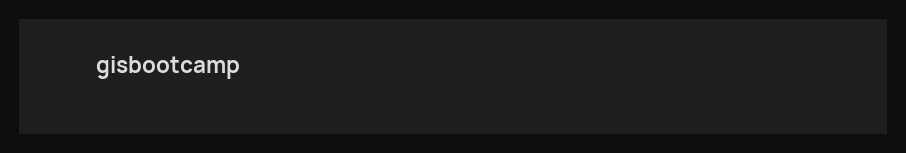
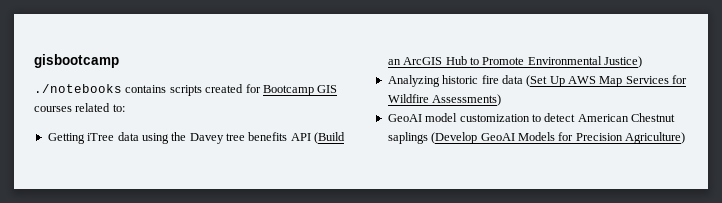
+ ./notebooks contains scripts created for Bootcamp GIS courses related to:
+ Getting iTree data using the Davey tree benefits API (Build an ArcGIS Hub to Promote Environmental Justice)
+ Analyzing historic fire data (Set Up AWS Map Services for Wildfire Assessments)
+ GeoAI model customization to detect American Chestnut saplings (Develop GeoAI Models for Precision Agriculture)

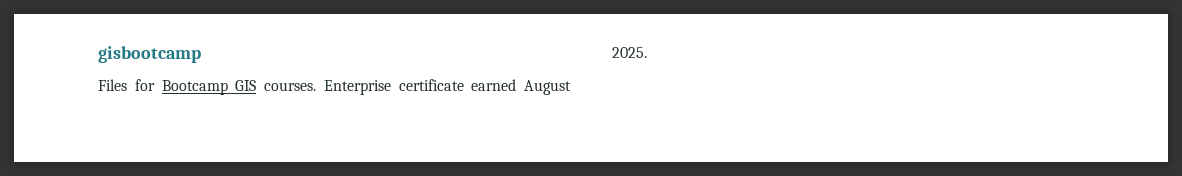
- ./notebooks contains scripts created for Bootcamp GIS courses related to:
- Getting iTree data using the Davey tree benefits API (Build an ArcGIS Hub to Promote Environmental Justice)
- Analyzing historic fire data (Set Up AWS Map Services for Wildfire Assessments)
- GeoAI model customization to detect American Chestnut saplings (Develop GeoAI Models for Precision Agriculture)
+ Files for Bootcamp GIS courses. Enterprise certificate earned August 2025.

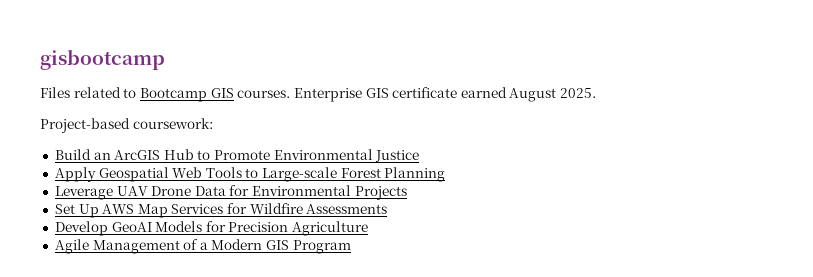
- Files for Bootcamp GIS courses.
+ Files related to Bootcamp GIS courses.
- Enterprise certificate earned August 2025.
+ Enterprise GIS certificate earned August 2025.
+ Project-based coursework:
+ Build an ArcGIS Hub to Promote Environmental Justice
+ Apply Geospatial Web Tools to Large-scale Forest Planning
+ Leverage UAV Drone Data for Environmental Projects
+ Set Up AWS Map Services for Wildfire Assessments
+ Develop GeoAI Models for Precision Agriculture
+ Agile Management of a Modern GIS Program

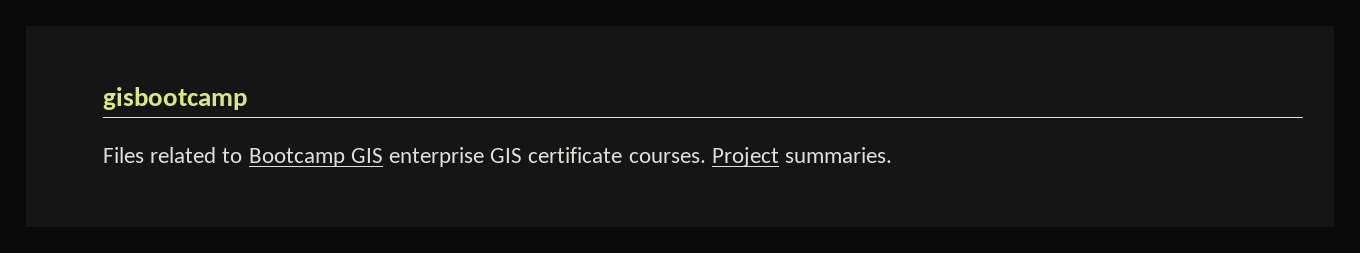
- Files related to Bootcamp GIS courses. Enterprise GIS certificate earned August 2025.
- Project-based coursework:
- Build an ArcGIS Hub to Promote Environmental Justice
- Apply Geospatial Web Tools to Large-scale Forest Planning
- Leverage UAV Drone Data for Environmental Projects
- Set Up AWS Map Services for Wildfire Assessments
- Develop GeoAI Models for Precision Agriculture
- Agile Management of a Modern GIS Program
+ Files related to Bootcamp GIS enterprise GIS certificate courses. Project summaries.

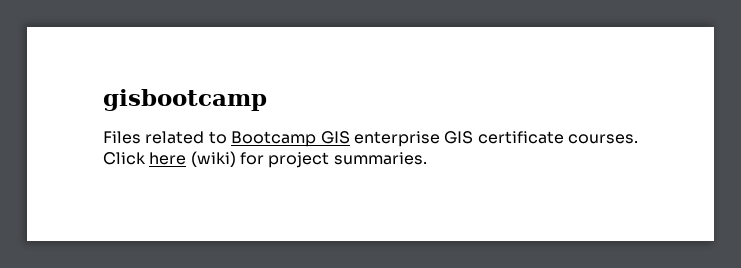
- Project summaries.
+ Click here (wiki) for project summaries.

